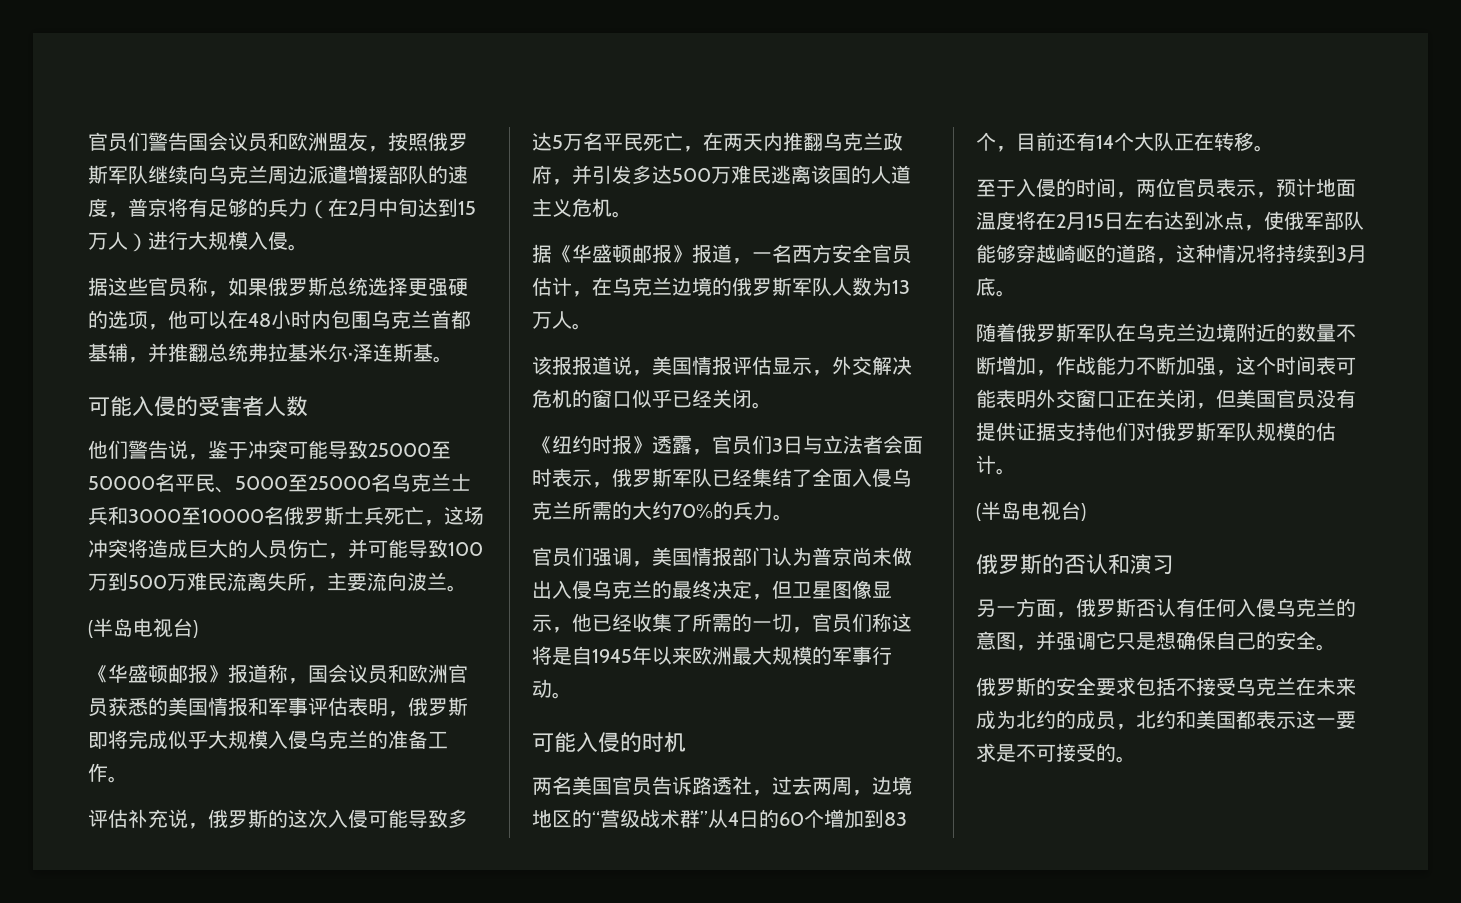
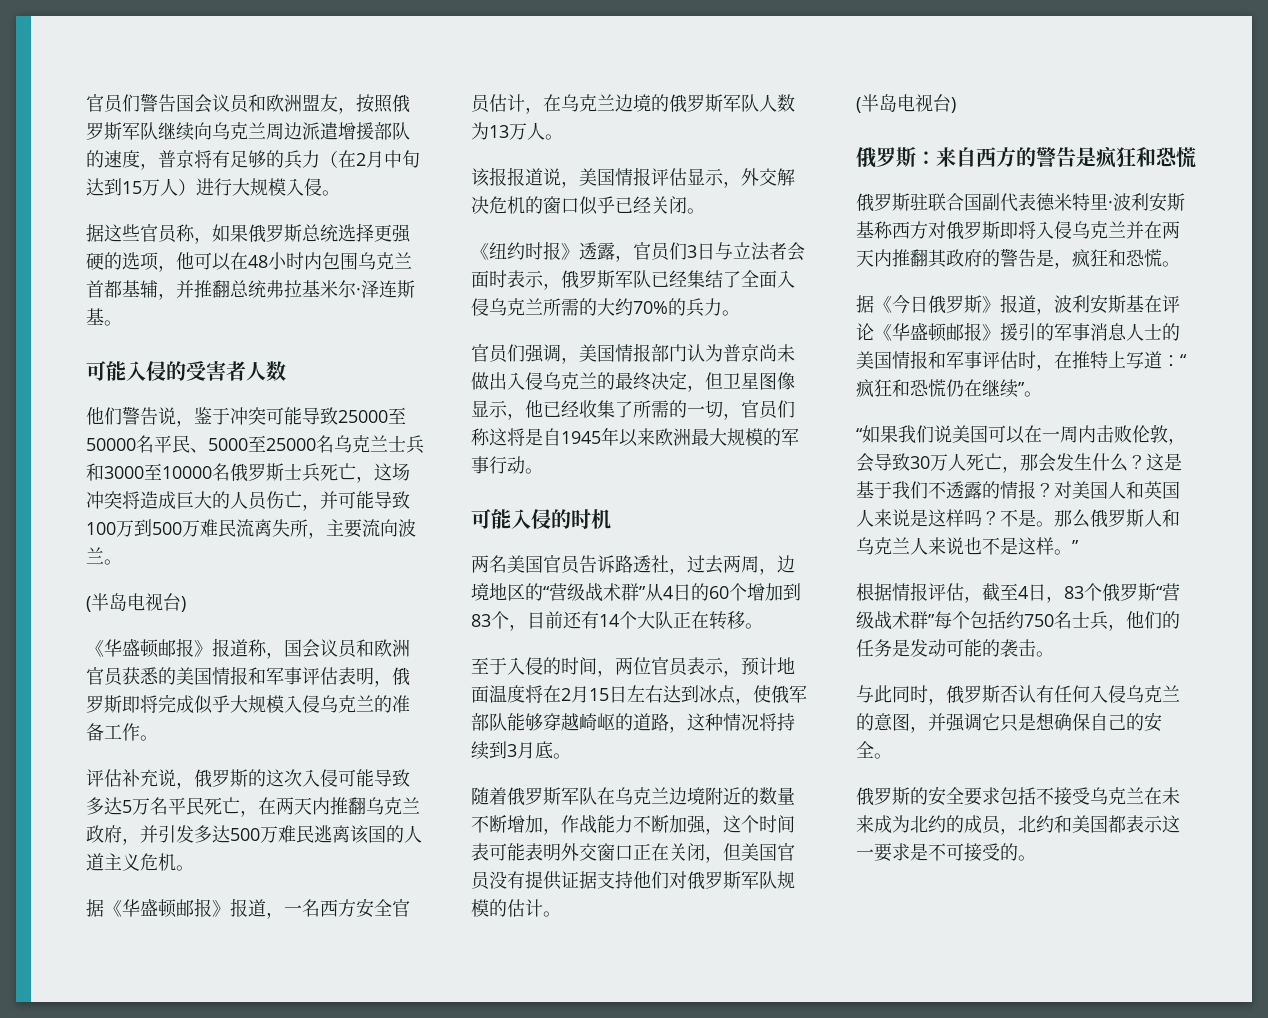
- 俄罗斯的否认和演习
- 另一方面，俄罗斯否认有任何入侵乌克兰的意图，并强调它只是想确保自己的安全。
+ 俄罗斯：来自西方的警告是疯狂和恐慌
+ 俄罗斯驻联合国副代表德米特里·波利安斯基称西方对俄罗斯即将入侵乌克兰并在两天内推翻其政府的警告是，疯狂和恐慌。
+ 据《今日俄罗斯》报道，波利安斯基在评论《华盛顿邮报》援引的军事消息人士的美国情报和军事评估时，在推特上写道：“疯狂和恐慌仍在继续”。
+ “如果我们说美国可以在一周内击败伦敦，会导致30万人死亡，那会发生什么？这是基于我们不透露的情报？对美国人和英国人来说是这样吗？不是。那么俄罗斯人和乌克兰人来说也不是这样。”
+ 根据情报评估，截至4日，83个俄罗斯“营级战术群”每个包括约750名士兵，他们的任务是发动可能的袭击。
+ 与此同时，俄罗斯否认有任何入侵乌克兰的意图，并强调它只是想确保自己的安全。

